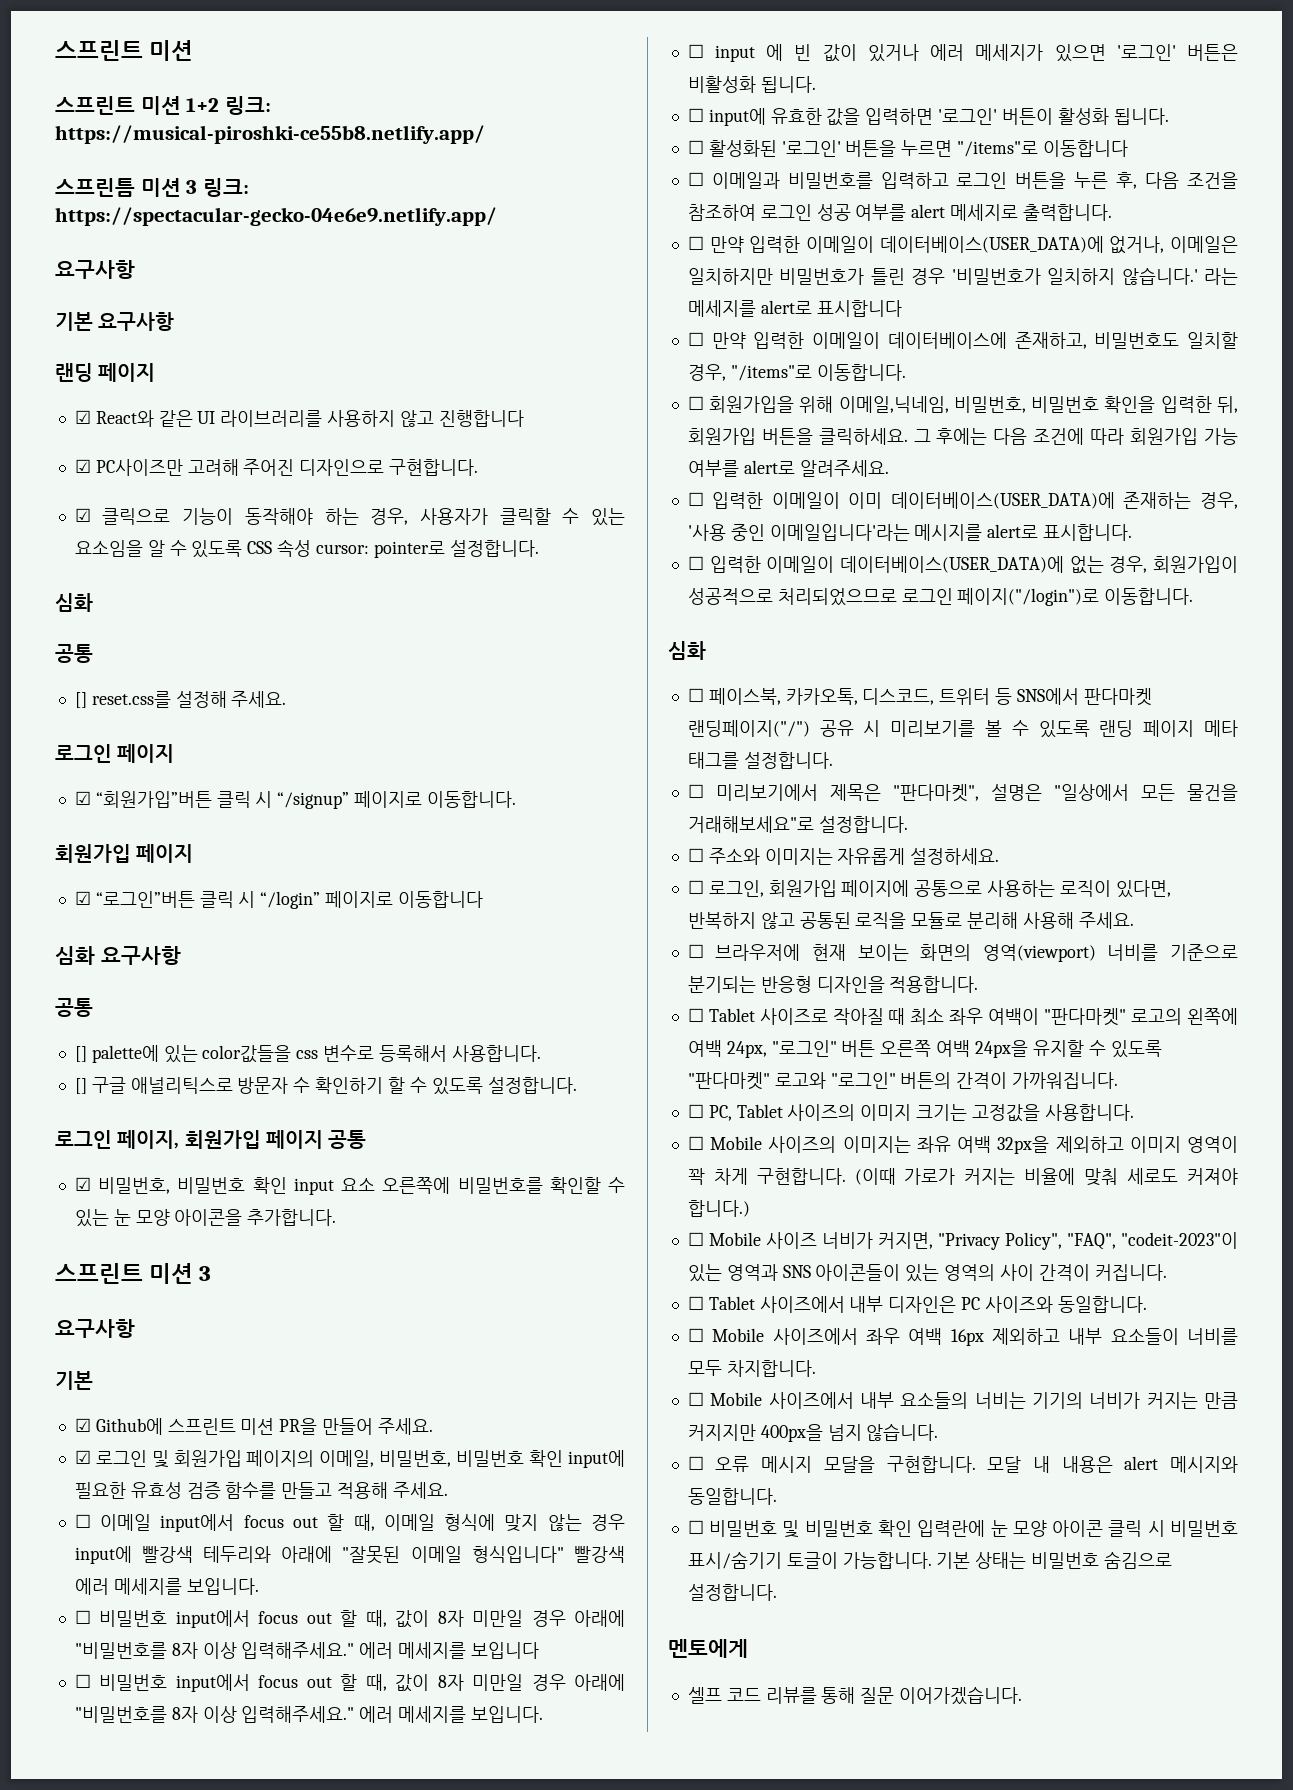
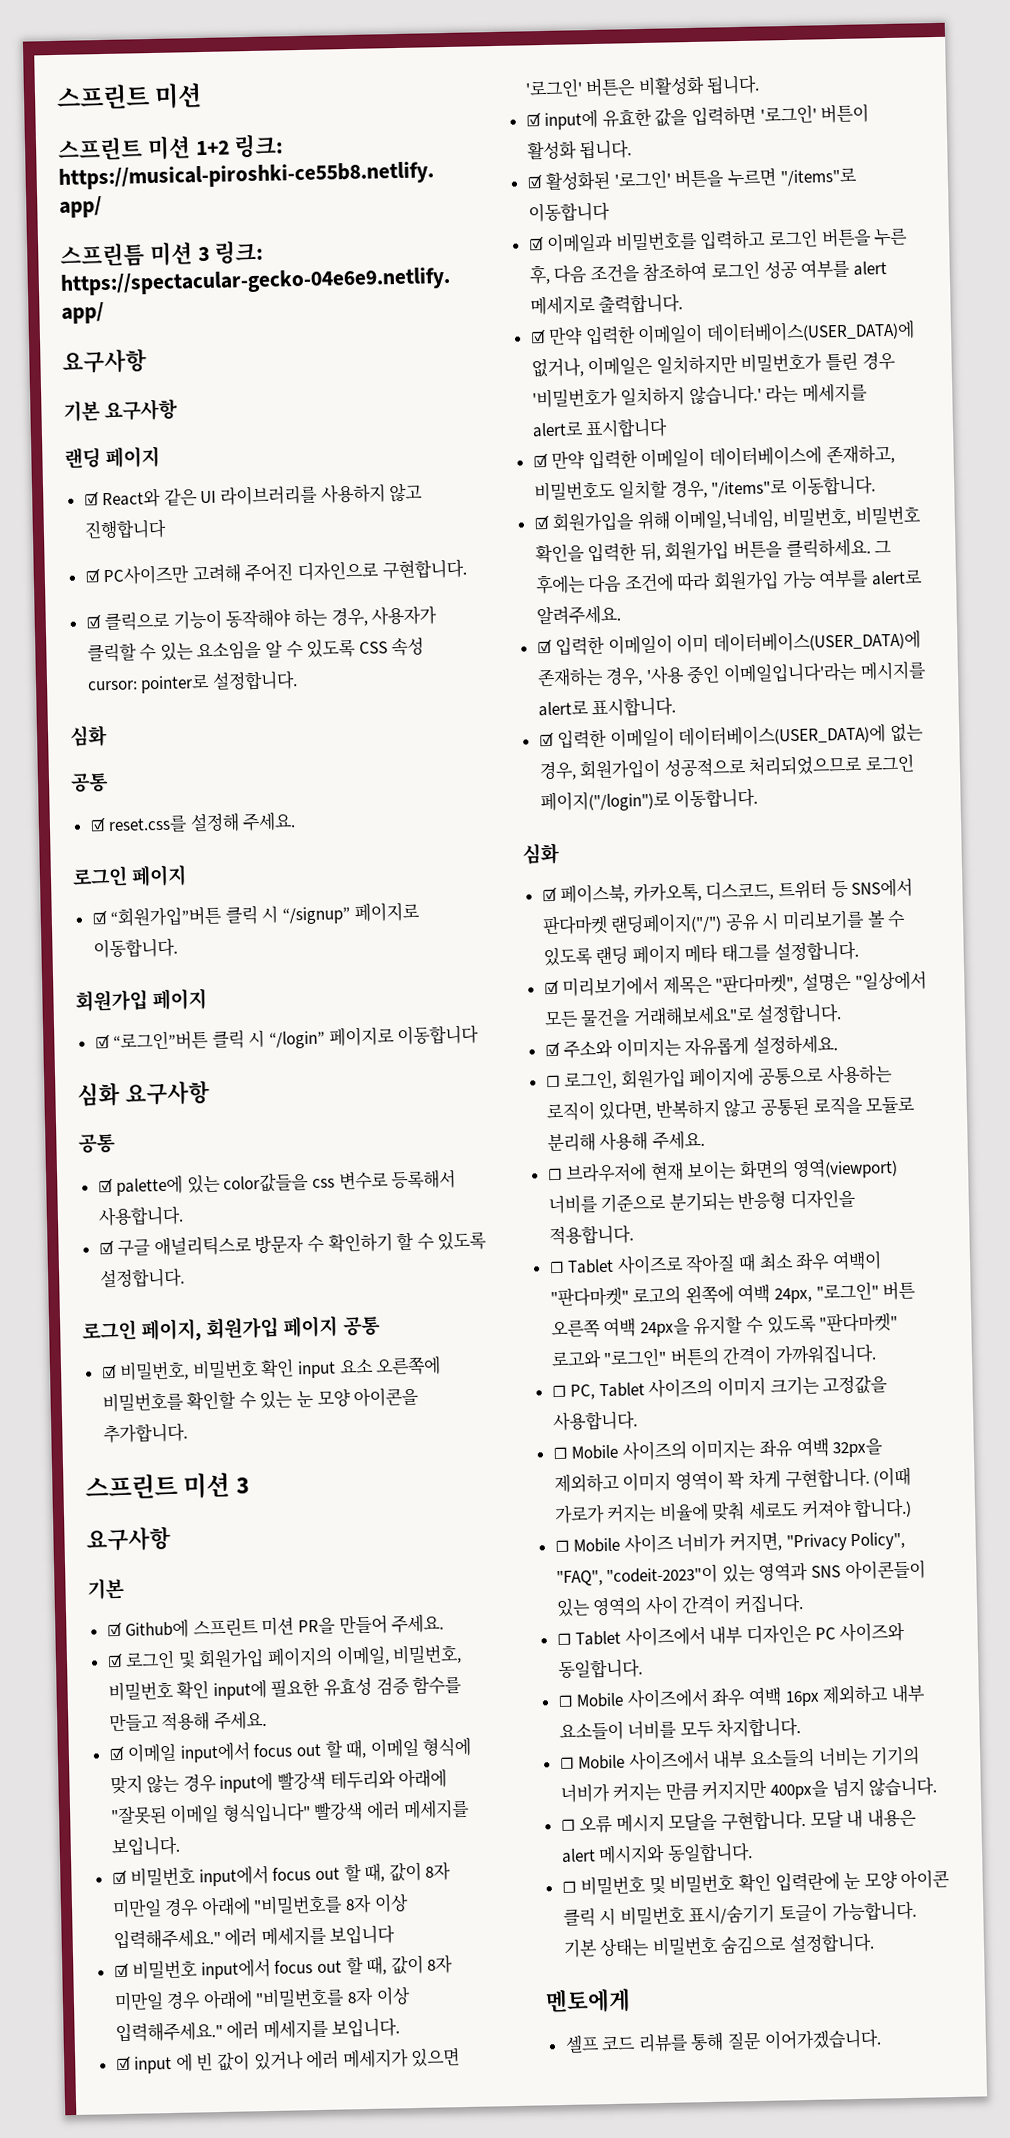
- [] reset.css를 설정해 주세요.
+ ☑ reset.css를 설정해 주세요.
- [] palette에 있는 color값들을 css 변수로 등록해서 사용합니다.
+ ☑ palette에 있는 color값들을 css 변수로 등록해서 사용합니다.
- [] 구글 애널리틱스로 방문자 수 확인하기 할 수 있도록 설정합니다.
+ ☑ 구글 애널리틱스로 방문자 수 확인하기 할 수 있도록 설정합니다.
- ☐ 이메일 input에서 focus out 할 때, 이메일 형식에 맞지 않는 경우 input에 빨강색 테두리와 아래에 "잘못된 이메일 형식입니다" 빨강색 에러 메세지를 보입니다.
- ☐ 비밀번호 input에서 focus out 할 때, 값이 8자 미만일 경우 아래에 "비밀번호를 8자 이상 입력해주세요."
+ ☑ 이메일 input에서 focus out 할 때, 이메일 형식에 맞지 않는 경우 input에 빨강색 테두리와 아래에 "잘못된 이메일 형식입니다" 빨강색 에러 메세지를 보입니다.
+ ☑ 비밀번호 input에서 focus out 할 때, 값이 8자 미만일 경우 아래에 "비밀번호를 8자 이상 입력해주세요."
  에러 메세지를 보입니다
- ☐ 비밀번호 input에서 focus out 할 때, 값이 8자 미만일 경우 아래에 "비밀번호를 8자 이상 입력해주세요."
+ ☑ 비밀번호 input에서 focus out 할 때, 값이 8자 미만일 경우 아래에 "비밀번호를 8자 이상 입력해주세요."
- ☐ input 에 빈 값이 있거나 에러 메세지가 있으면 '로그인' 버튼은 비활성화 됩니다.
+ ☑ input 에 빈 값이 있거나 에러 메세지가 있으면 '로그인' 버튼은 비활성화 됩니다.
- ☐ input에 유효한 값을 입력하면 '로그인' 버튼이 활성화 됩니다.
+ ☑ input에 유효한 값을 입력하면 '로그인' 버튼이 활성화 됩니다.
- ☐ 활성화된 '로그인' 버튼을 누르면 "/items"로 이동합니다
+ ☑ 활성화된 '로그인' 버튼을 누르면 "/items"로 이동합니다
- ☐ 이메일과 비밀번호를 입력하고 로그인 버튼을 누른 후, 다음 조건을 참조하여 로그인 성공 여부를 alert 메세지로 출력합니다.
+ ☑ 이메일과 비밀번호를 입력하고 로그인 버튼을 누른 후, 다음 조건을 참조하여 로그인 성공 여부를 alert 메세지로 출력합니다.
- ☐ 만약 입력한 이메일이 데이터베이스(USER_DATA)에 없거나, 이메일은 일치하지만 비밀번호가 틀린 경우 '비밀번호가 일치하지 않습니다.'
+ ☑ 만약 입력한 이메일이 데이터베이스(USER_DATA)에 없거나, 이메일은 일치하지만 비밀번호가 틀린 경우 '비밀번호가 일치하지 않습니다.'
- ☐ 만약 입력한 이메일이 데이터베이스에 존재하고, 비밀번호도 일치할 경우, "/items"로 이동합니다.
+ ☑ 만약 입력한 이메일이 데이터베이스에 존재하고, 비밀번호도 일치할 경우, "/items"로 이동합니다.
- ☐ 회원가입을 위해 이메일,닉네임, 비밀번호, 비밀번호 확인을 입력한 뒤, 회원가입 버튼을 클릭하세요.
+ ☑ 회원가입을 위해 이메일,닉네임, 비밀번호, 비밀번호 확인을 입력한 뒤, 회원가입 버튼을 클릭하세요.
- ☐ 입력한 이메일이 이미 데이터베이스(USER_DATA)에 존재하는 경우, '사용 중인 이메일입니다'라는 메시지를 alert로 표시합니다.
+ ☑ 입력한 이메일이 이미 데이터베이스(USER_DATA)에 존재하는 경우, '사용 중인 이메일입니다'라는 메시지를 alert로 표시합니다.
- ☐ 입력한 이메일이 데이터베이스(USER_DATA)에 없는 경우, 회원가입이 성공적으로 처리되었으므로 로그인 페이지("/login")로 이동합니다.
+ ☑ 입력한 이메일이 데이터베이스(USER_DATA)에 없는 경우, 회원가입이 성공적으로 처리되었으므로 로그인 페이지("/login")로 이동합니다.
- ☐ 페이스북, 카카오톡, 디스코드, 트위터 등 SNS에서 판다마켓 랜딩페이지("/") 공유 시 미리보기를 볼 수 있도록 랜딩 페이지 메타 태그를 설정합니다.
+ ☑ 페이스북, 카카오톡, 디스코드, 트위터 등 SNS에서 판다마켓 랜딩페이지("/") 공유 시 미리보기를 볼 수 있도록 랜딩 페이지 메타 태그를 설정합니다.
- ☐ 미리보기에서 제목은 "판다마켓", 설명은 "일상에서 모든 물건을 거래해보세요"로 설정합니다.
+ ☑ 미리보기에서 제목은 "판다마켓", 설명은 "일상에서 모든 물건을 거래해보세요"로 설정합니다.
- ☐ 주소와 이미지는 자유롭게 설정하세요.
+ ☑ 주소와 이미지는 자유롭게 설정하세요.

